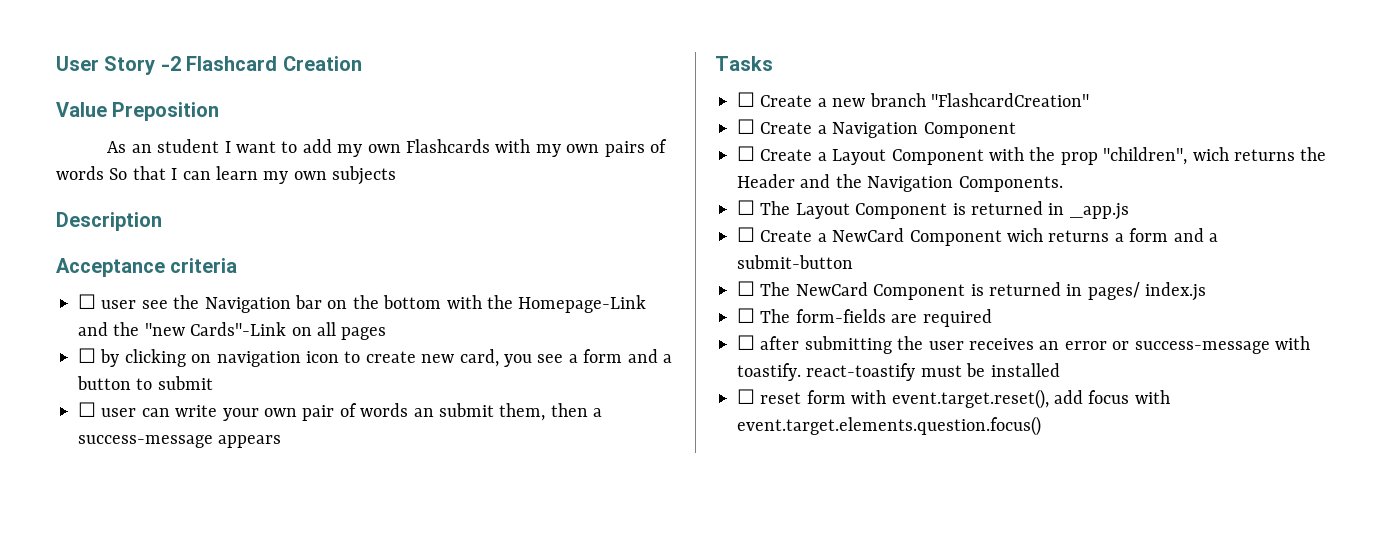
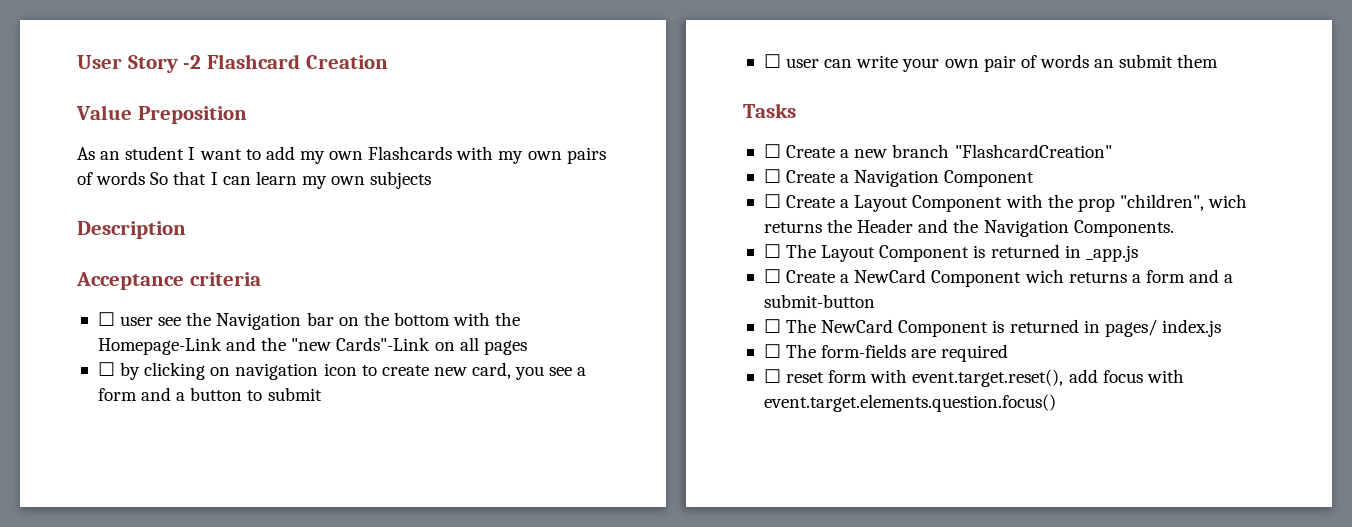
- ☐ user can write your own pair of words an submit them, then a success-message appears
+ ☐ user can write your own pair of words an submit them
- ☐ after submitting the user receives an error or success-message with toastify. react-toastify must be installed

